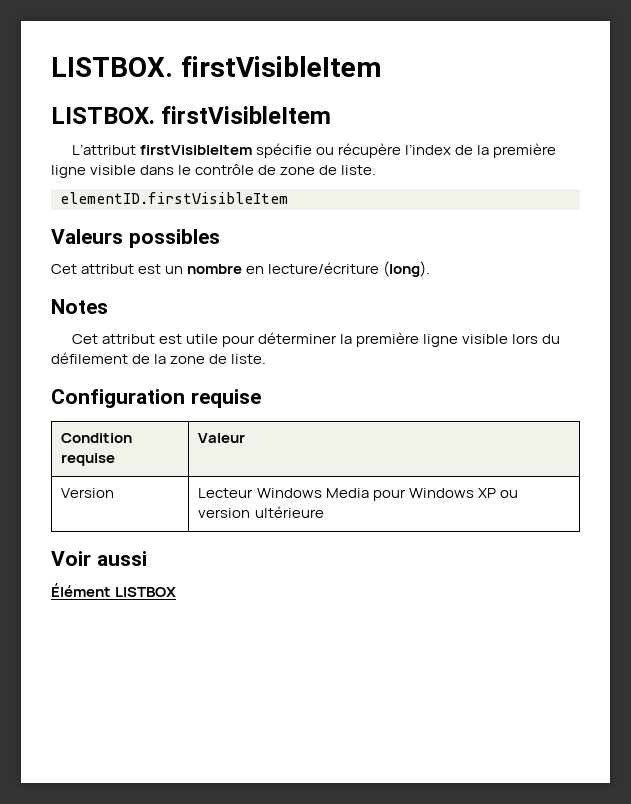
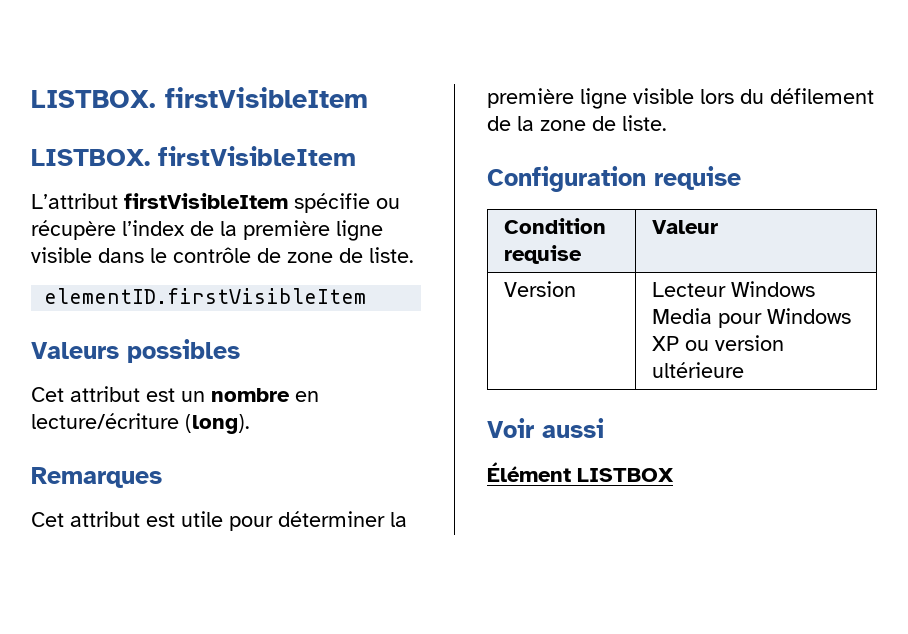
- Notes
+ Remarques

